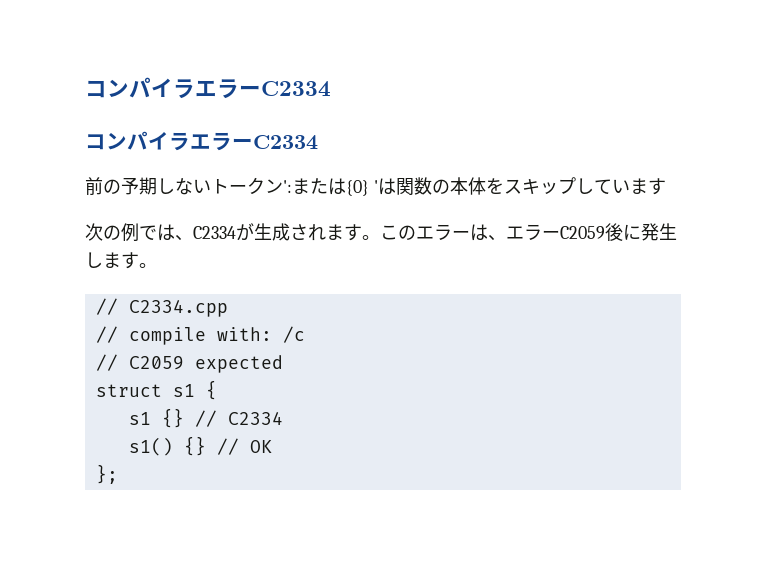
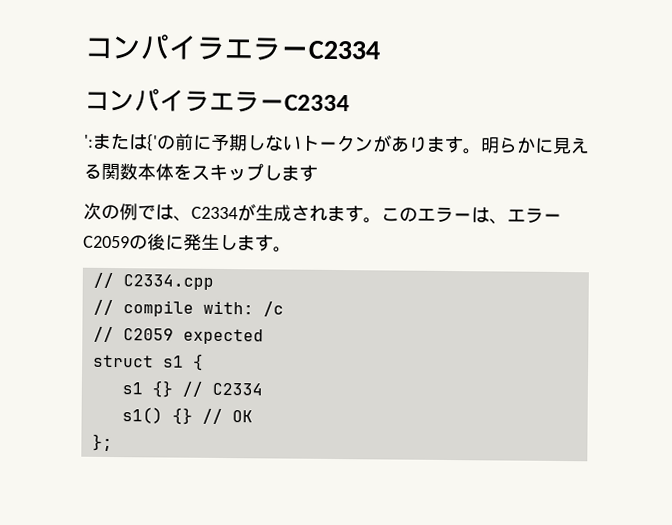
- 前の予期しないトークン':または{0} 'は関数の本体をスキップしています
+ ':または{'の前に予期しないトークンがあります。明らかに見える関数本体をスキップします
- このエラーは、エラーC2059後に発生します。
+ このエラーは、エラーC2059の後に発生します。

